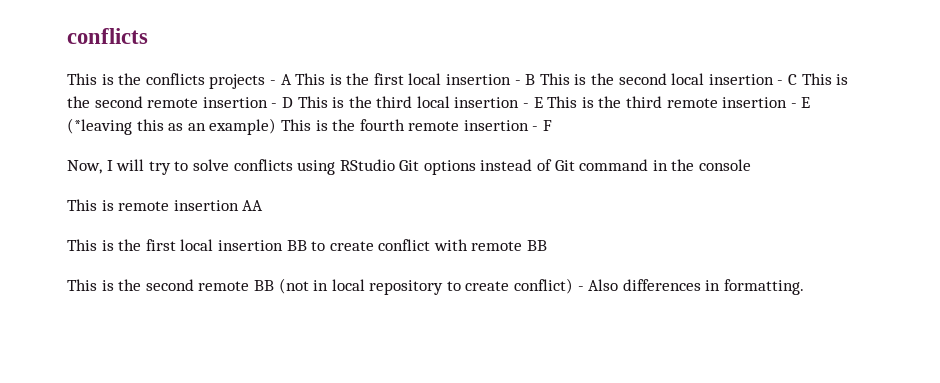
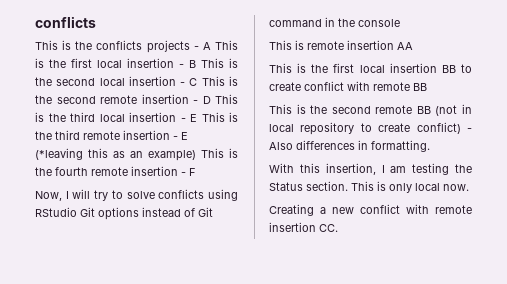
+ With this insertion, I am testing the Status section. This is only local now.
+ Creating a new conflict with remote insertion CC.

